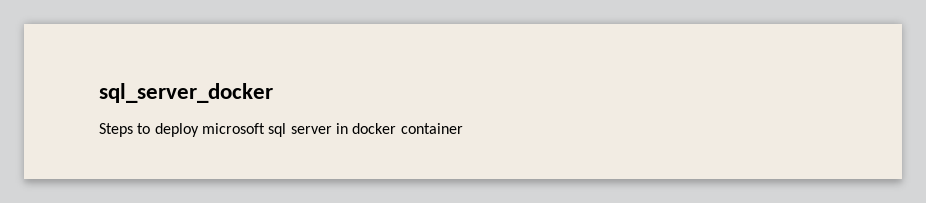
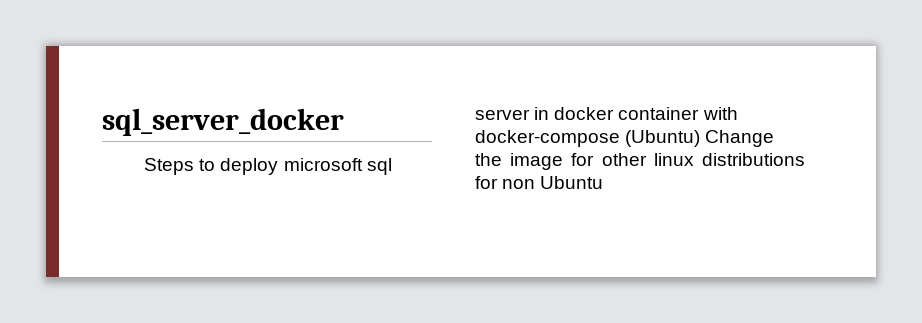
- Steps to deploy microsoft sql server in docker container
+ Steps to deploy microsoft sql server in docker container with docker-compose (Ubuntu) Change the image for other linux distributions for non Ubuntu

